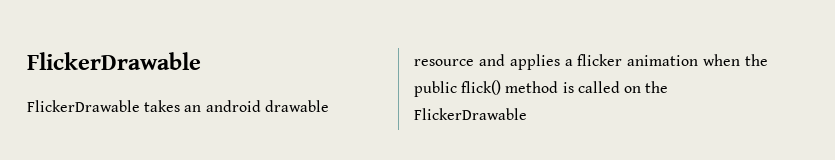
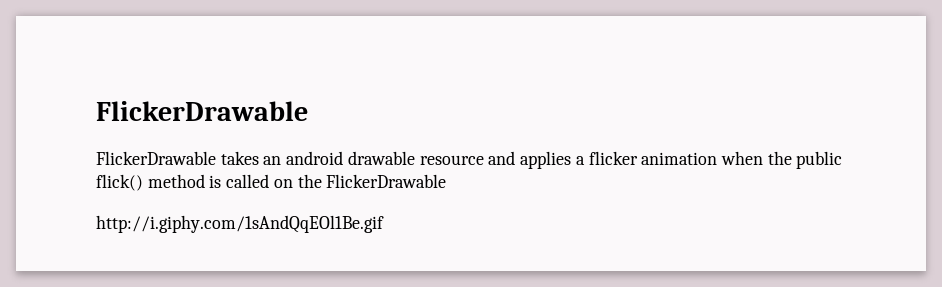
+ http://i.giphy.com/1sAndQqEOl1Be.gif

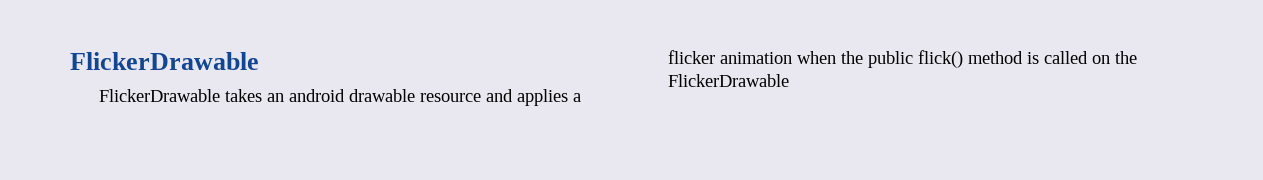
- http://i.giphy.com/1sAndQqEOl1Be.gif

